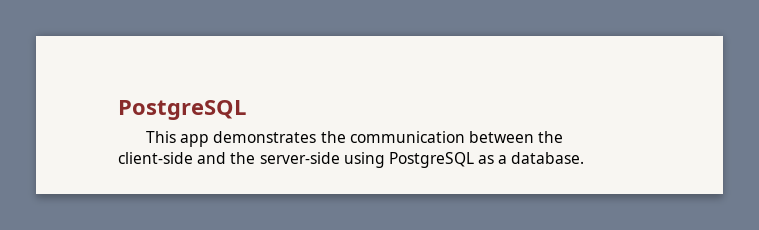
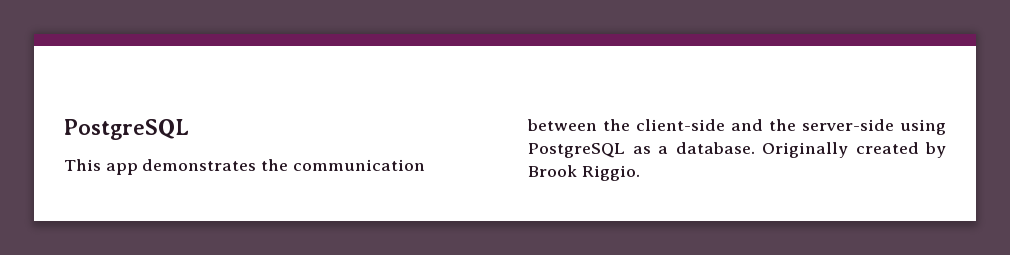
+ Originally created by Brook Riggio.

